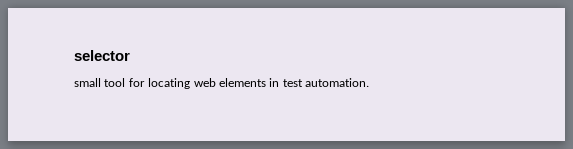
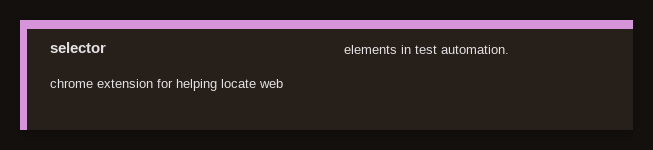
- small tool for locating web elements in test automation.
+ chrome extension for helping locate web elements in test automation.

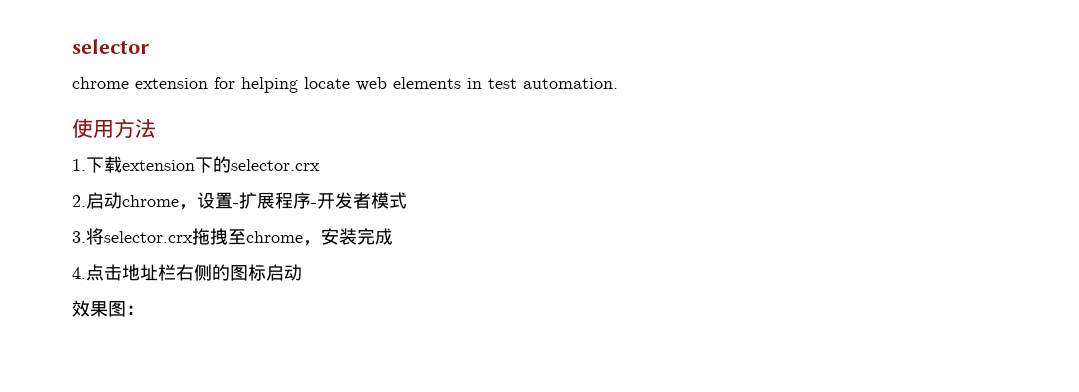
+ 使用方法
+ 1.下载extension下的selector.crx
+ 2.启动chrome，设置-扩展程序-开发者模式
+ 3.将selector.crx拖拽至chrome，安装完成
+ 4.点击地址栏右侧的图标启动
+ 效果图：

